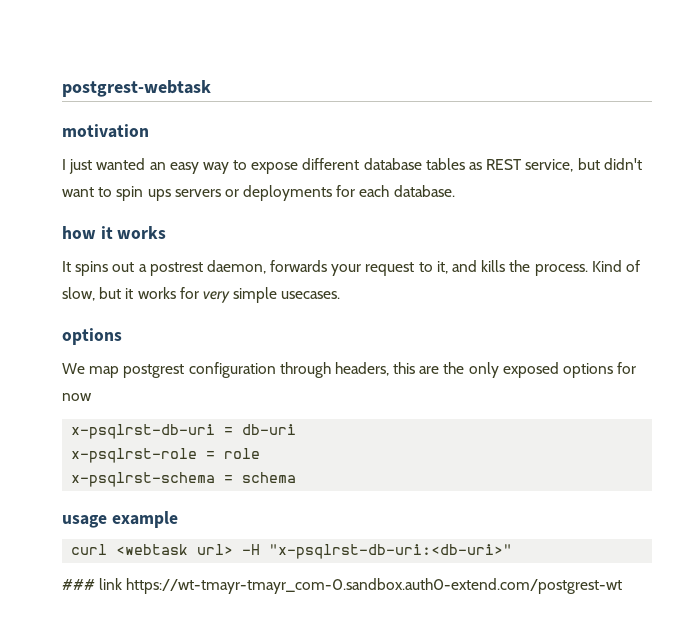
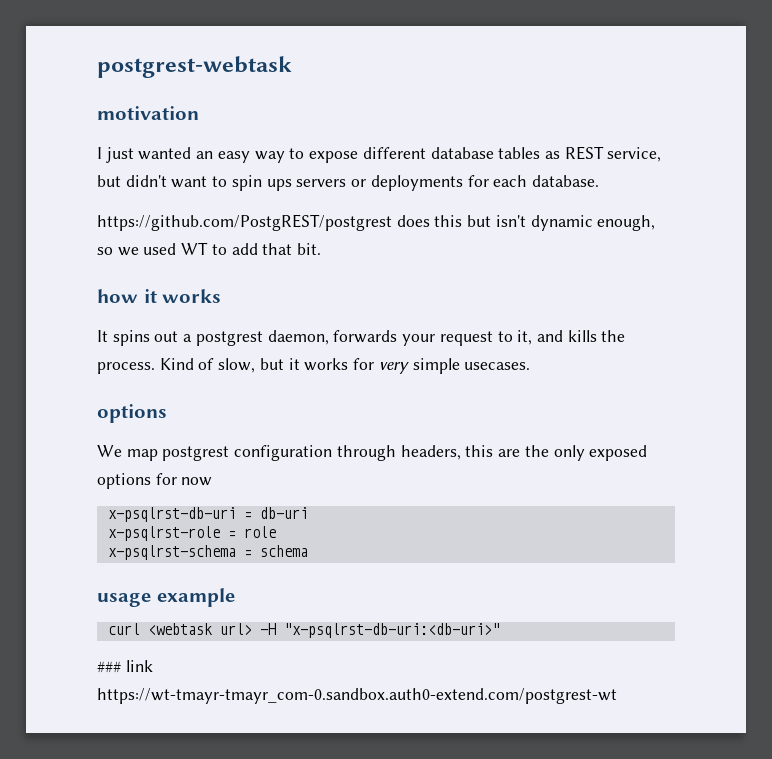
+ https://github.com/PostgREST/postgrest does this but isn't dynamic enough, so we used WT to add that bit.
- It spins out a postrest daemon, forwards your request to it, and kills the process.
+ It spins out a postgrest daemon, forwards your request to it, and kills the process.

